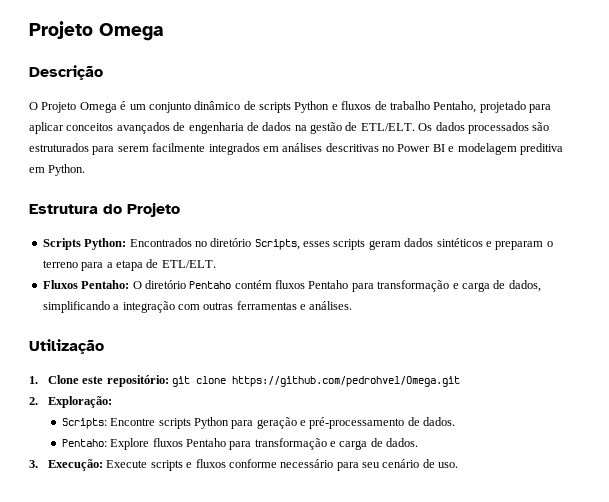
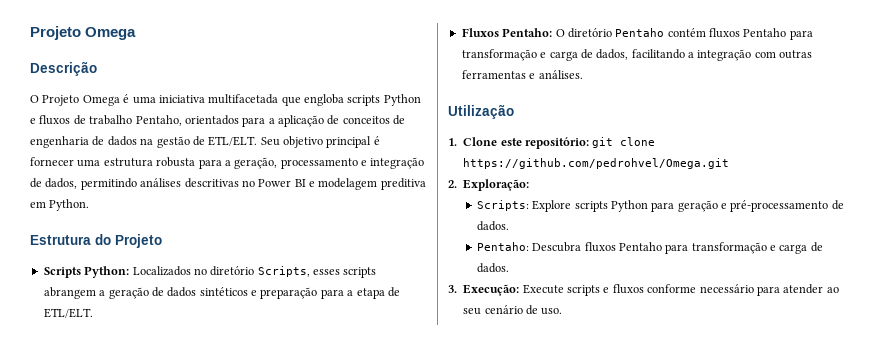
- O Projeto Omega é um conjunto dinâmico de scripts Python e fluxos de trabalho Pentaho, projetado para aplicar conceitos avançados de engenharia de dados na gestão de ETL/ELT.
+ O Projeto Omega é uma iniciativa multifacetada que engloba scripts Python e fluxos de trabalho Pentaho, orientados para a aplicação de conceitos de engenharia de dados na gestão de ETL/ELT.
- Os dados processados são estruturados para serem facilmente integrados em análises descritivas no Power BI e modelagem preditiva em Python.
+ Seu objetivo principal é fornecer uma estrutura robusta para a geração, processamento e integração de dados, permitindo análises descritivas no Power BI e modelagem preditiva em Python.
- Scripts Python: Encontrados no diretório Scripts, esses scripts geram dados sintéticos e preparam o terreno para a etapa de ETL/ELT.
+ Scripts Python: Localizados no diretório Scripts, esses scripts abrangem a geração de dados sintéticos e preparação para a etapa de ETL/ELT.
- Fluxos Pentaho: O diretório Pentaho contém fluxos Pentaho para transformação e carga de dados, simplificando a integração com outras ferramentas e análises.
+ Fluxos Pentaho: O diretório Pentaho contém fluxos Pentaho para transformação e carga de dados, facilitando a integração com outras ferramentas e análises.
- Scripts: Encontre scripts Python para geração e pré-processamento de dados.
+ Scripts: Explore scripts Python para geração e pré-processamento de dados.
- Pentaho: Explore fluxos Pentaho para transformação e carga de dados.
+ Pentaho: Descubra fluxos Pentaho para transformação e carga de dados.
- 3. Execução: Execute scripts e fluxos conforme necessário para seu cenário de uso.
+ 3. Execução: Execute scripts e fluxos conforme necessário para atender ao seu cenário de uso.

